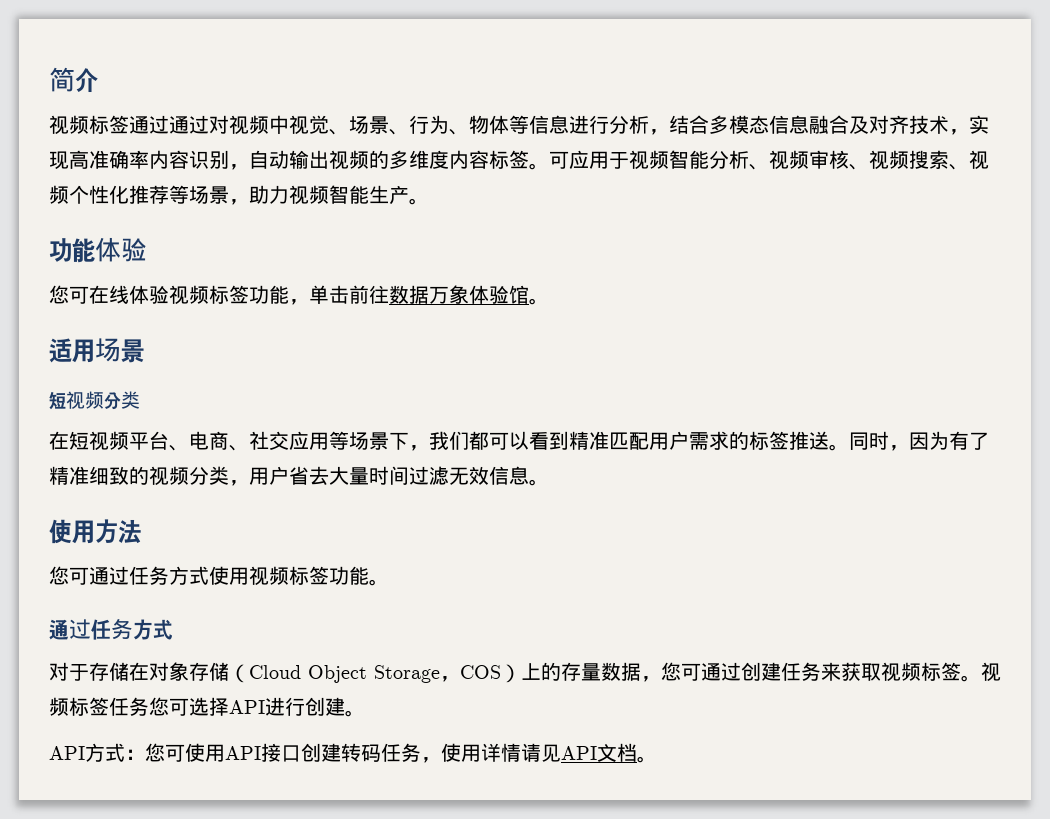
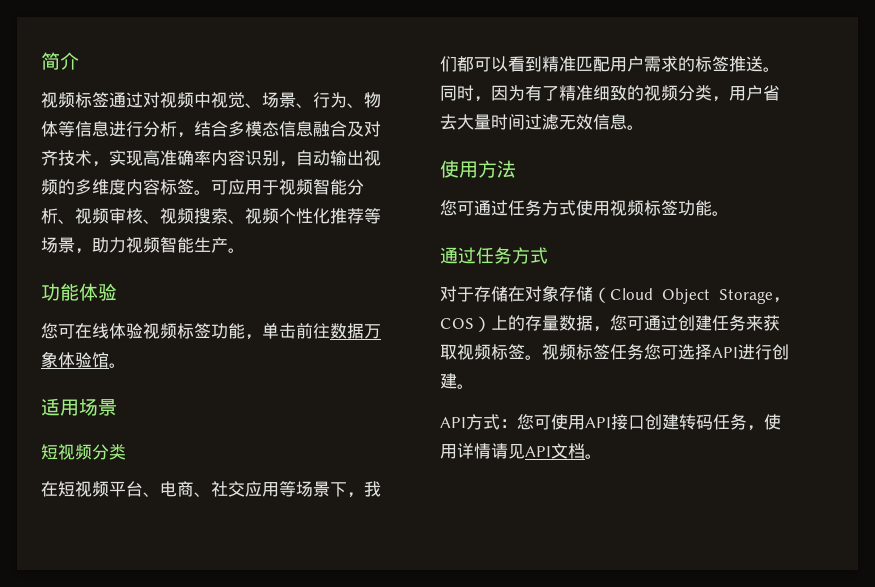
- 视频标签通过通过对视频中视觉、场景、行为、物体等信息进行分析，结合多模态信息融合及对齐技术，实现高准确率内容识别，自动输出视频的多维度内容标签。
+ 视频标签通过对视频中视觉、场景、行为、物体等信息进行分析，结合多模态信息融合及对齐技术，实现高准确率内容识别，自动输出视频的多维度内容标签。

